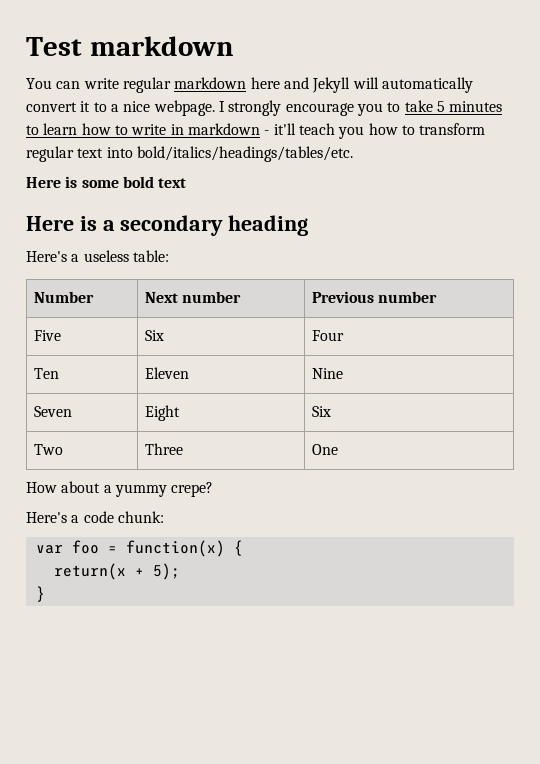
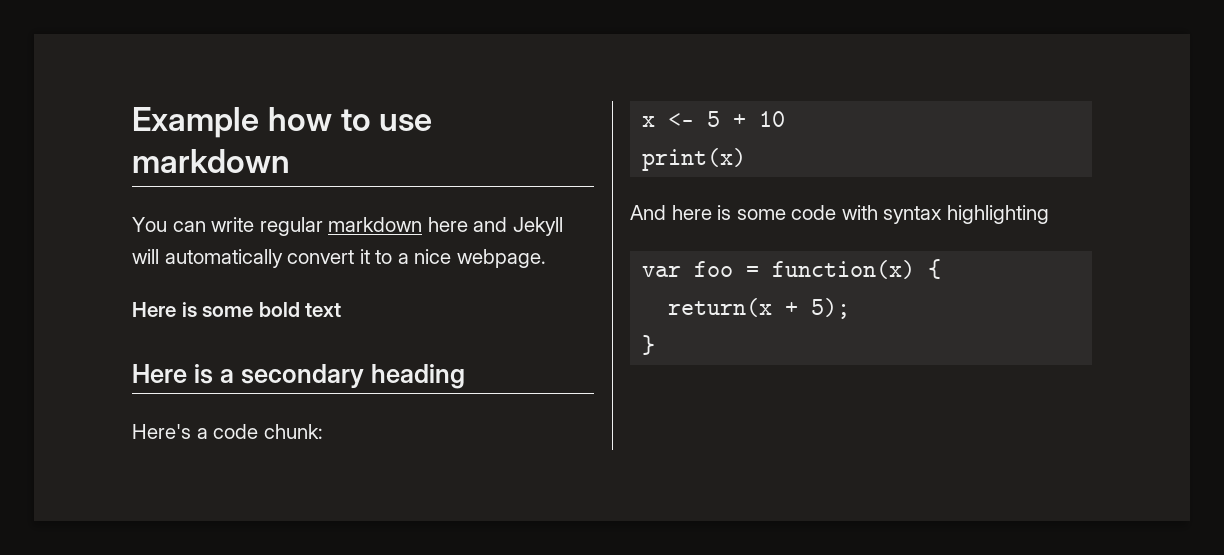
- Test markdown
+ Example how to use markdown
- I strongly encourage you to take 5 minutes to learn how to write in markdown - it'll teach you how to transform regular text into bold/italics/headings/tables/etc.
- Here's a useless table:
- Number | Next number | Previous number
- Five | Six | Four
- Ten | Eleven | Nine
- Seven | Eight | Six
- Two | Three | One
- How about a yummy crepe?
  Here's a code chunk:
+ x <- 5 + 10
+ print(x)
+ And here is some code with syntax highlighting

